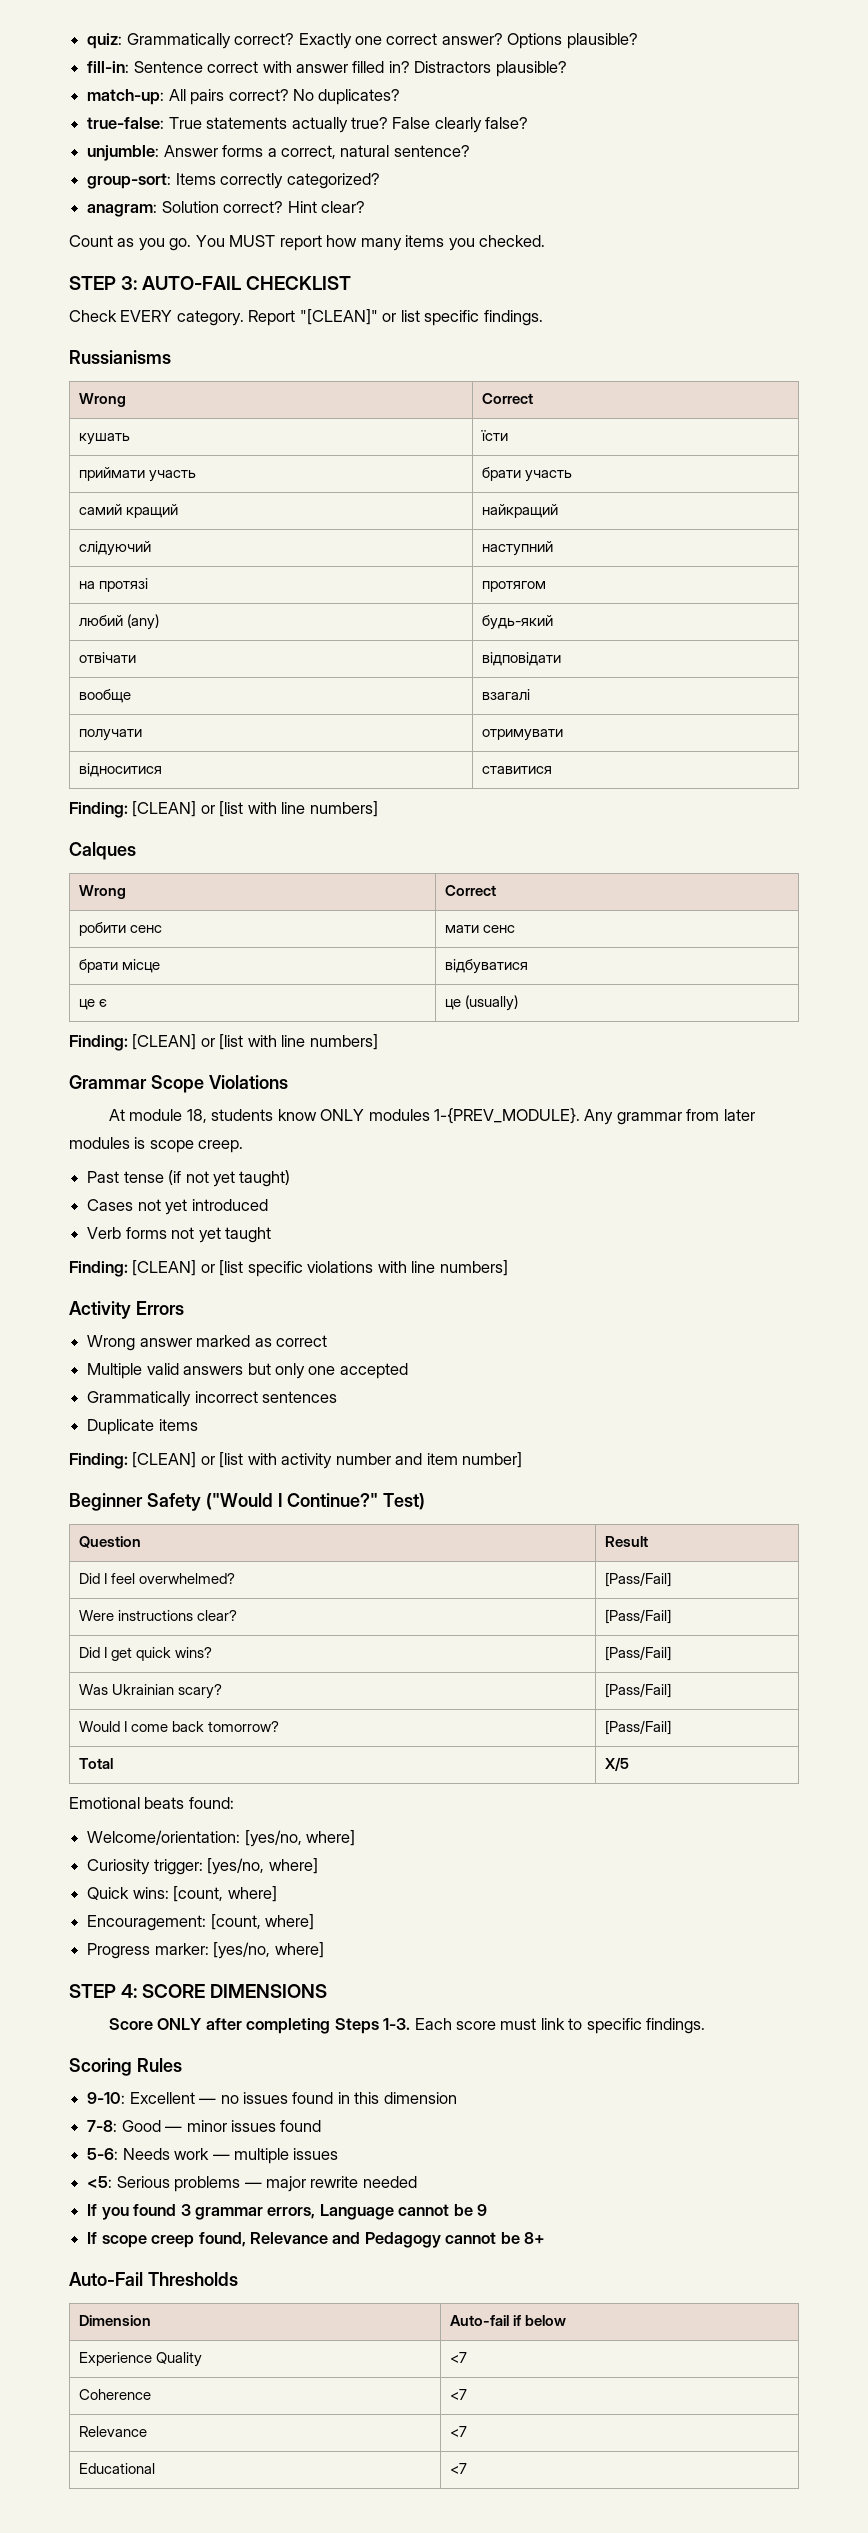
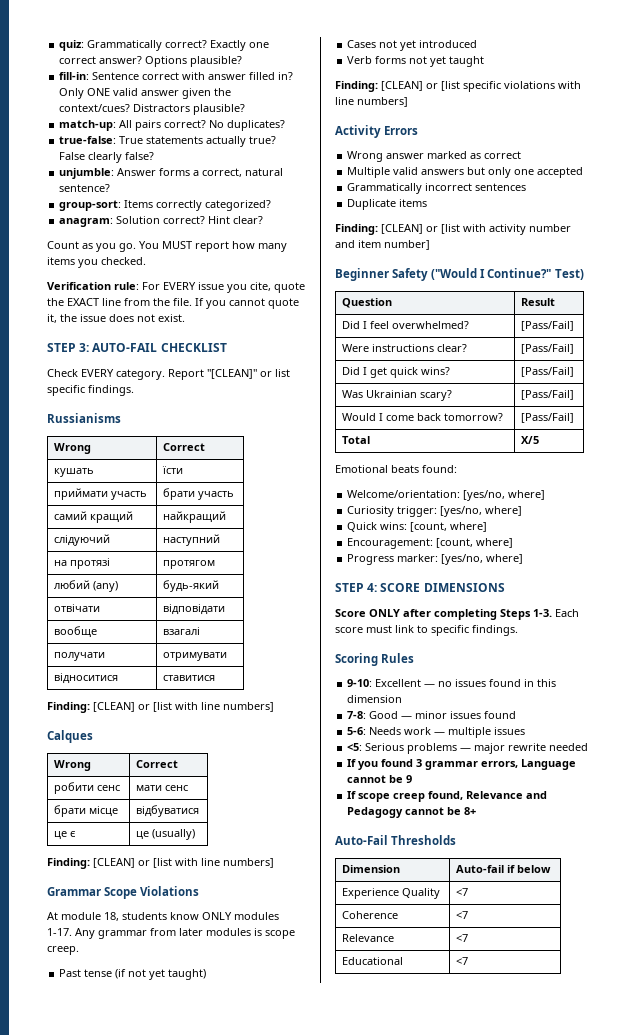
+ Only ONE valid answer given the context/cues?
+ Verification rule: For EVERY issue you cite, quote the EXACT line from the file. If you cannot quote it, the issue does not exist.
- At module 18, students know ONLY modules 1-{PREV_MODULE}.
+ At module 18, students know ONLY modules 1-17.

